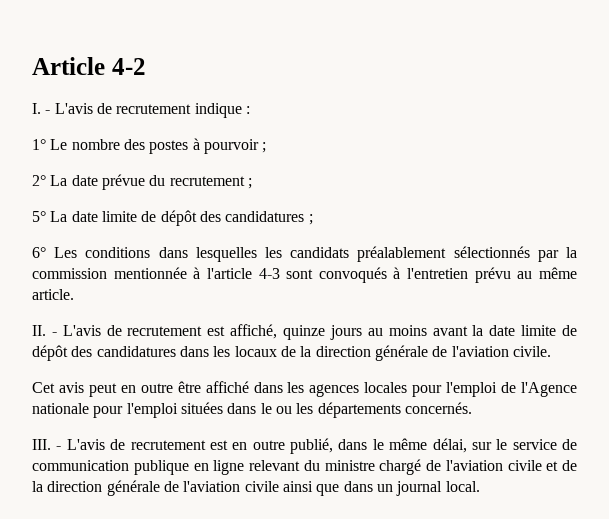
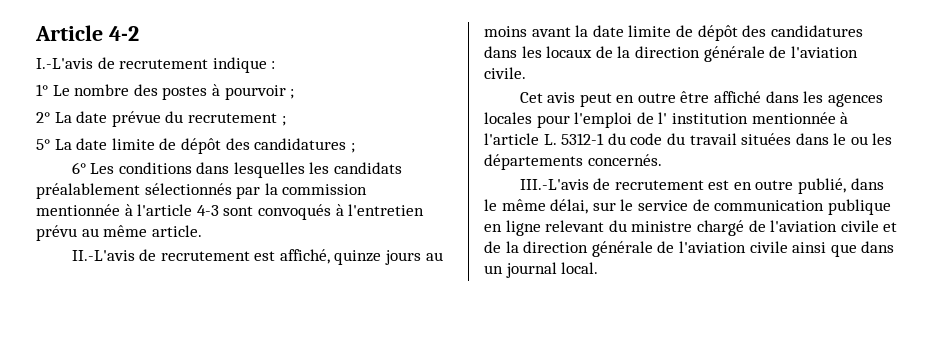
- I. - L'avis de recrutement indique :
+ I.-L'avis de recrutement indique :
- II. - L'avis de recrutement est affiché, quinze jours au moins avant la date limite de dépôt des candidatures dans les locaux de la direction générale de l'aviation civile.
+ II.-L'avis de recrutement est affiché, quinze jours au moins avant la date limite de dépôt des candidatures dans les locaux de la direction générale de l'aviation civile.
- Cet avis peut en outre être affiché dans les agences locales pour l'emploi de l'Agence nationale pour l'emploi situées dans le ou les départements concernés.
+ Cet avis peut en outre être affiché dans les agences locales pour l'emploi de l' institution mentionnée à l'article L. 5312-1 du code du travail situées dans le ou les départements concernés.
- III. - L'avis de recrutement est en outre publié, dans le même délai, sur le service de communication publique en ligne relevant du ministre chargé de l'aviation civile et de la direction générale de l'aviation civile ainsi que dans un journal local.
+ III.-L'avis de recrutement est en outre publié, dans le même délai, sur le service de communication publique en ligne relevant du ministre chargé de l'aviation civile et de la direction générale de l'aviation civile ainsi que dans un journal local.

